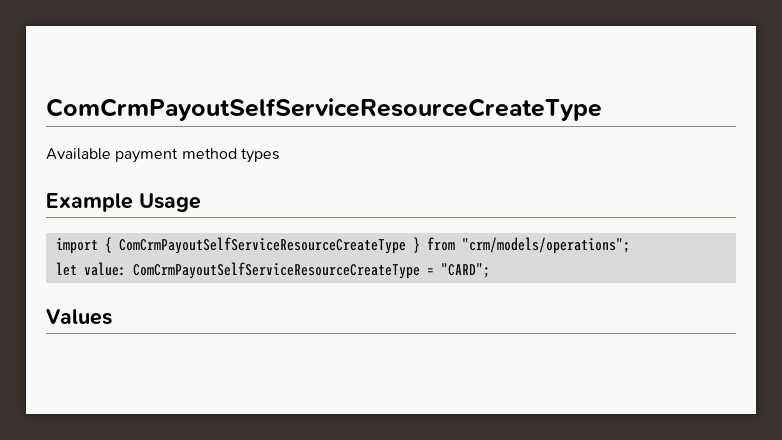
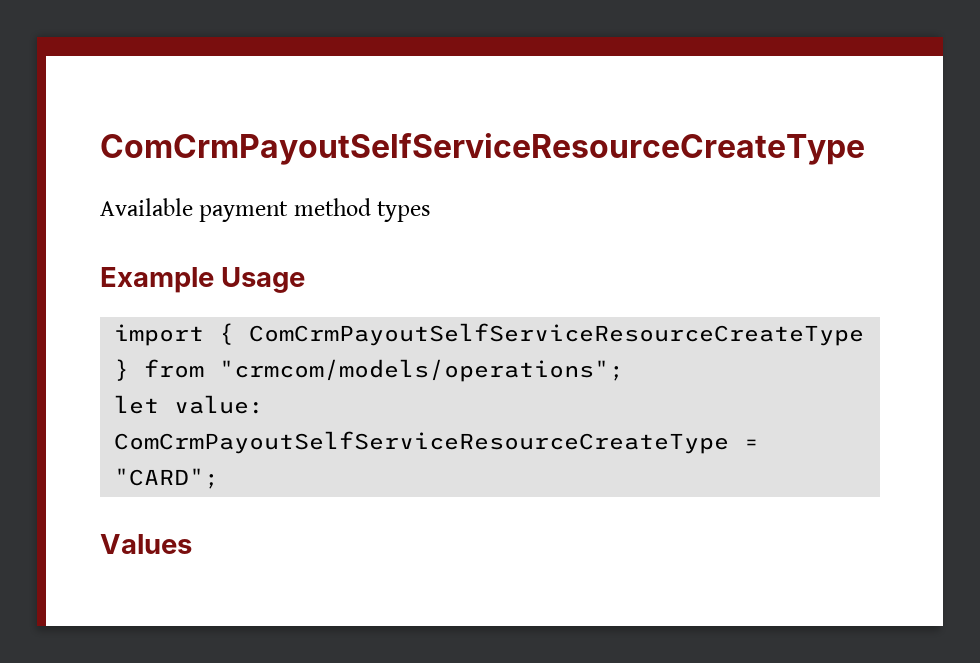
- import { ComCrmPayoutSelfServiceResourceCreateType } from "crm/models/operations";
+ import { ComCrmPayoutSelfServiceResourceCreateType } from "crmcom/models/operations";

